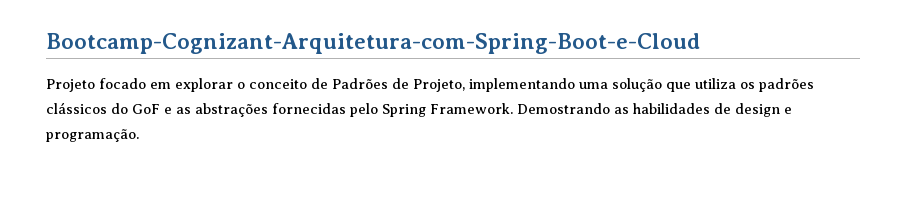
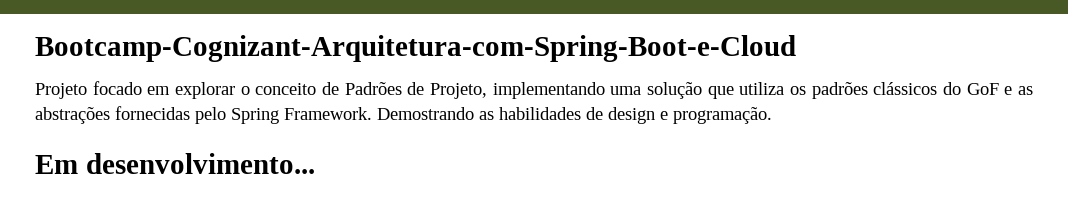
+ Em desenvolvimento...

